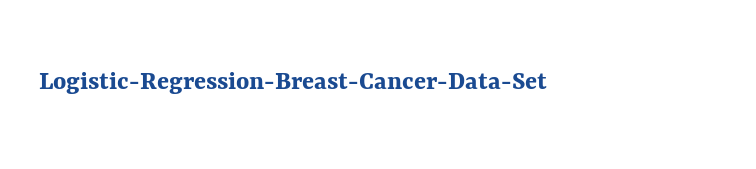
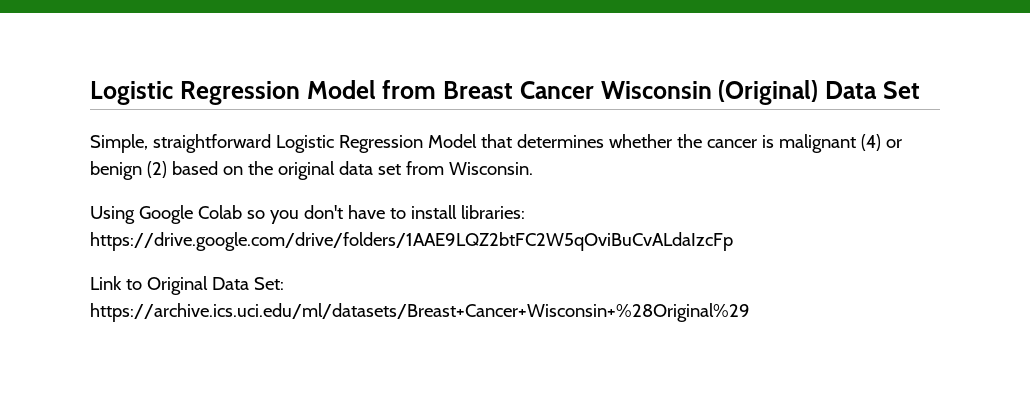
- Logistic-Regression-Breast-Cancer-Data-Set
+ Logistic Regression Model from Breast Cancer Wisconsin (Original) Data Set
+ Simple, straightforward Logistic Regression Model that determines whether the cancer is malignant (4) or benign (2) based on the original data set from Wisconsin.
+ Using Google Colab so you don't have to install libraries: https://drive.google.com/drive/folders/1AAE9LQZ2btFC2W5qOviBuCvALdaIzcFp
+ Link to Original Data Set: https://archive.ics.uci.edu/ml/datasets/Breast+Cancer+Wisconsin+%28Original%29

